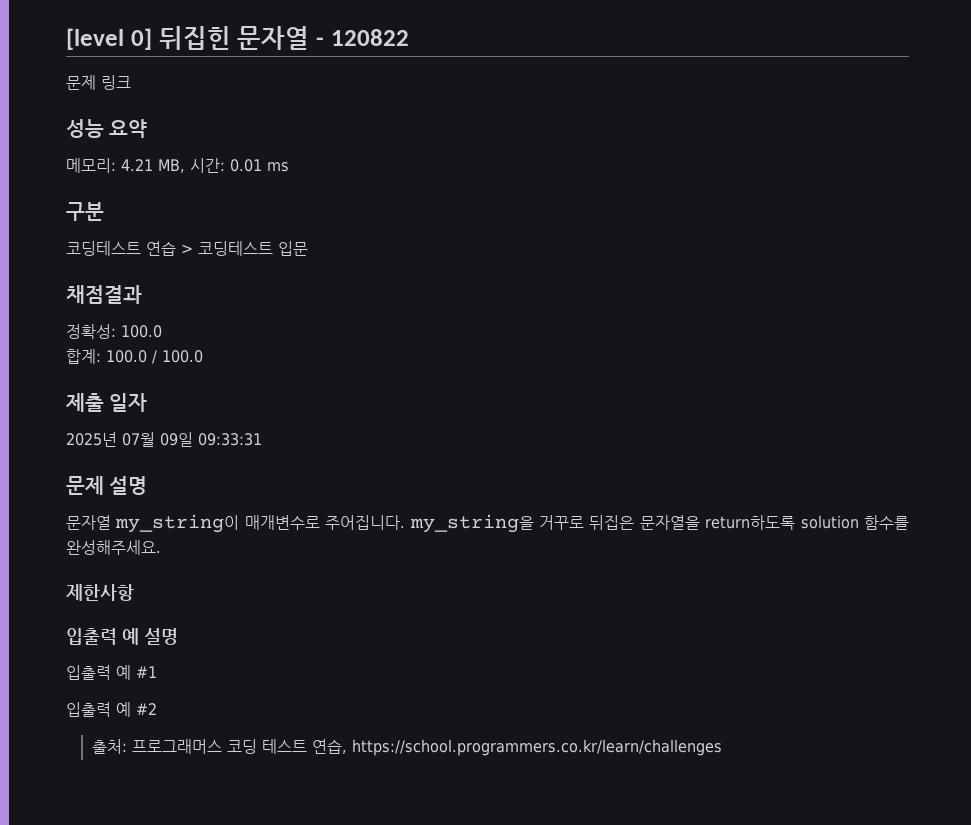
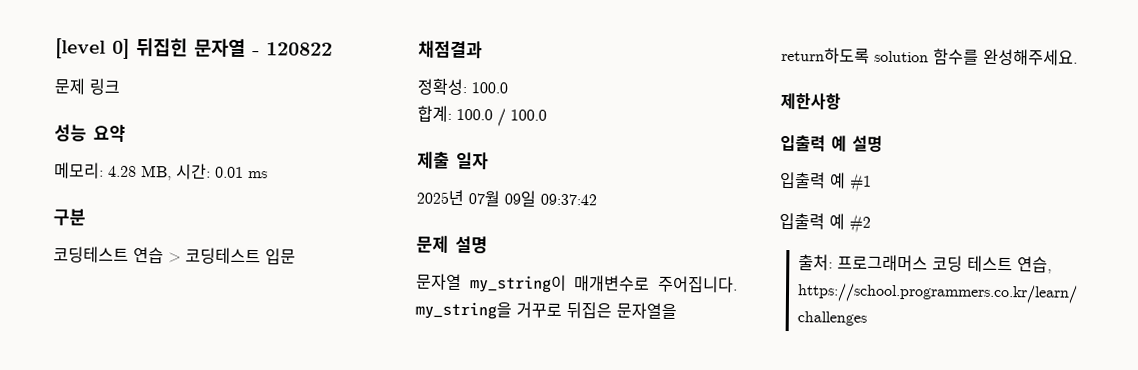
- 메모리: 4.21 MB, 시간: 0.01 ms
+ 메모리: 4.28 MB, 시간: 0.01 ms
- 2025년 07월 09일 09:33:31
+ 2025년 07월 09일 09:37:42

